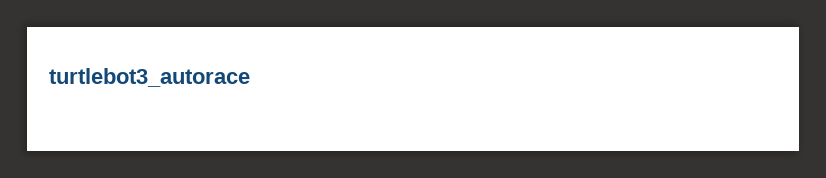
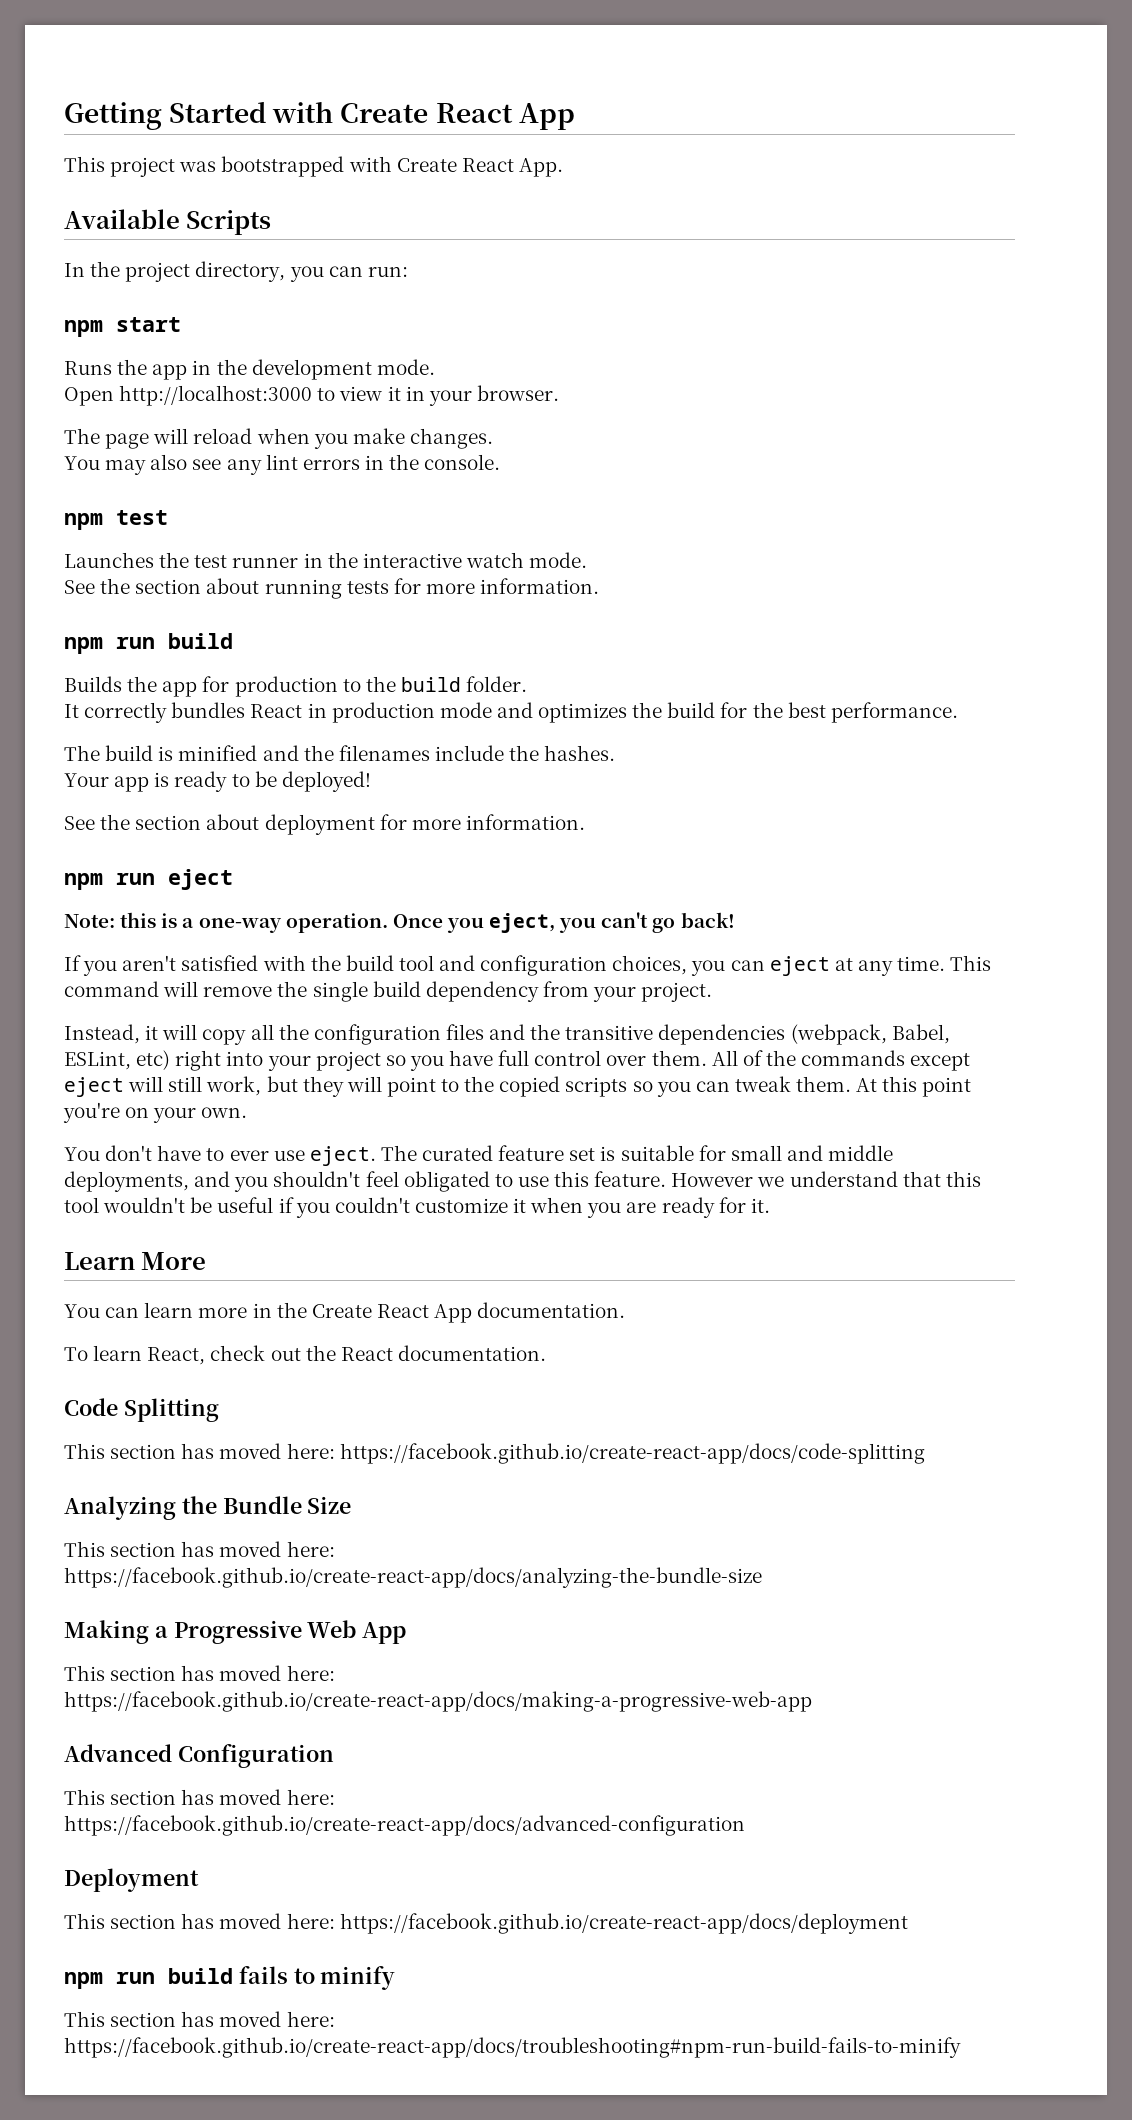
- turtlebot3_autorace
+ Getting Started with Create React App
+ This project was bootstrapped with Create React App.
+ Available Scripts
+ In the project directory, you can run:
+ npm start
+ Runs the app in the development mode.
+ Open http://localhost:3000 to view it in your browser.
+ The page will reload when you make changes.
+ You may also see any lint errors in the console.
+ npm test
+ Launches the test runner in the interactive watch mode.
+ See the section about running tests for more information.
+ npm run build
+ Builds the app for production to the build folder.
+ It correctly bundles React in production mode and optimizes the build for the best performance.
+ The build is minified and the filenames include the hashes.
+ Your app is ready to be deployed!
+ See the section about deployment for more information.
+ npm run eject
+ Note: this is a one-way operation. Once you eject, you can't go back!
+ If you aren't satisfied with the build tool and configuration choices, you can eject at any time. This command will remove the single build dependency from your project.
+ Instead, it will copy all the configuration files and the transitive dependencies (webpack, Babel, ESLint, etc) right into your project so you have full control over them. All of the commands except eject will still work, but they will point to the copied scripts so you can tweak them. At this point you're on your own.
+ You don't have to ever use eject. The curated feature set is suitable for small and middle deployments, and you shouldn't feel obligated to use this feature. However we understand that this tool wouldn't be useful if you couldn't customize it when you are ready for it.
+ Learn More
+ You can learn more in the Create React App documentation.
+ To learn React, check out the React documentation.
+ Code Splitting
+ This section has moved here: https://facebook.github.io/create-react-app/docs/code-splitting
+ Analyzing the Bundle Size
+ This section has moved here: https://facebook.github.io/create-react-app/docs/analyzing-the-bundle-size
+ Making a Progressive Web App
+ This section has moved here: https://facebook.github.io/create-react-app/docs/making-a-progressive-web-app
+ Advanced Configuration
+ This section has moved here: https://facebook.github.io/create-react-app/docs/advanced-configuration
+ Deployment
+ This section has moved here: https://facebook.github.io/create-react-app/docs/deployment
+ npm run build fails to minify
+ This section has moved here: https://facebook.github.io/create-react-app/docs/troubleshooting#npm-run-build-fails-to-minify

